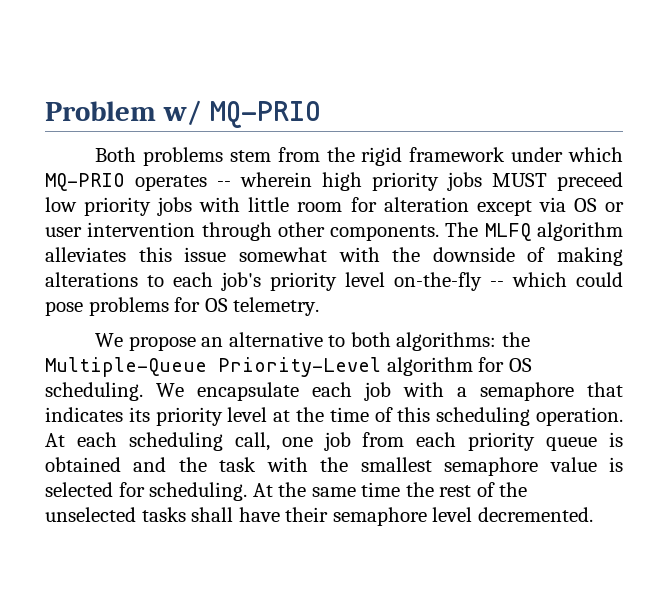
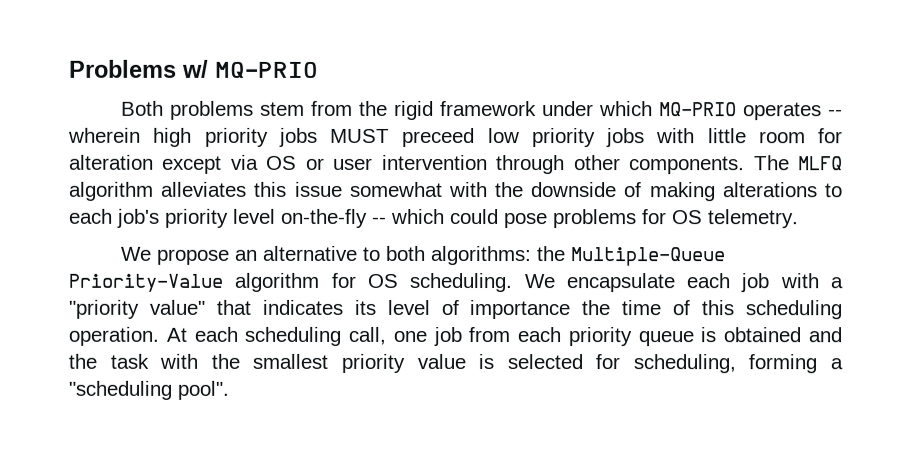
- Problem w/ MQ-PRIO
+ Problems w/ MQ-PRIO
- We propose an alternative to both algorithms: the Multiple-Queue Priority-Level algorithm for OS scheduling.
+ We propose an alternative to both algorithms: the Multiple-Queue Priority-Value algorithm for OS scheduling.
- We encapsulate each job with a semaphore that indicates its priority level at the time of this scheduling operation.
+ We encapsulate each job with a "priority value" that indicates its level of importance the time of this scheduling operation.
- At each scheduling call, one job from each priority queue is obtained and the task with the smallest semaphore value is selected for scheduling. At the same time the rest of the unselected tasks shall have their semaphore level decremented.
+ At each scheduling call, one job from each priority queue is obtained and the task with the smallest priority value is selected for scheduling, forming a "scheduling pool".

